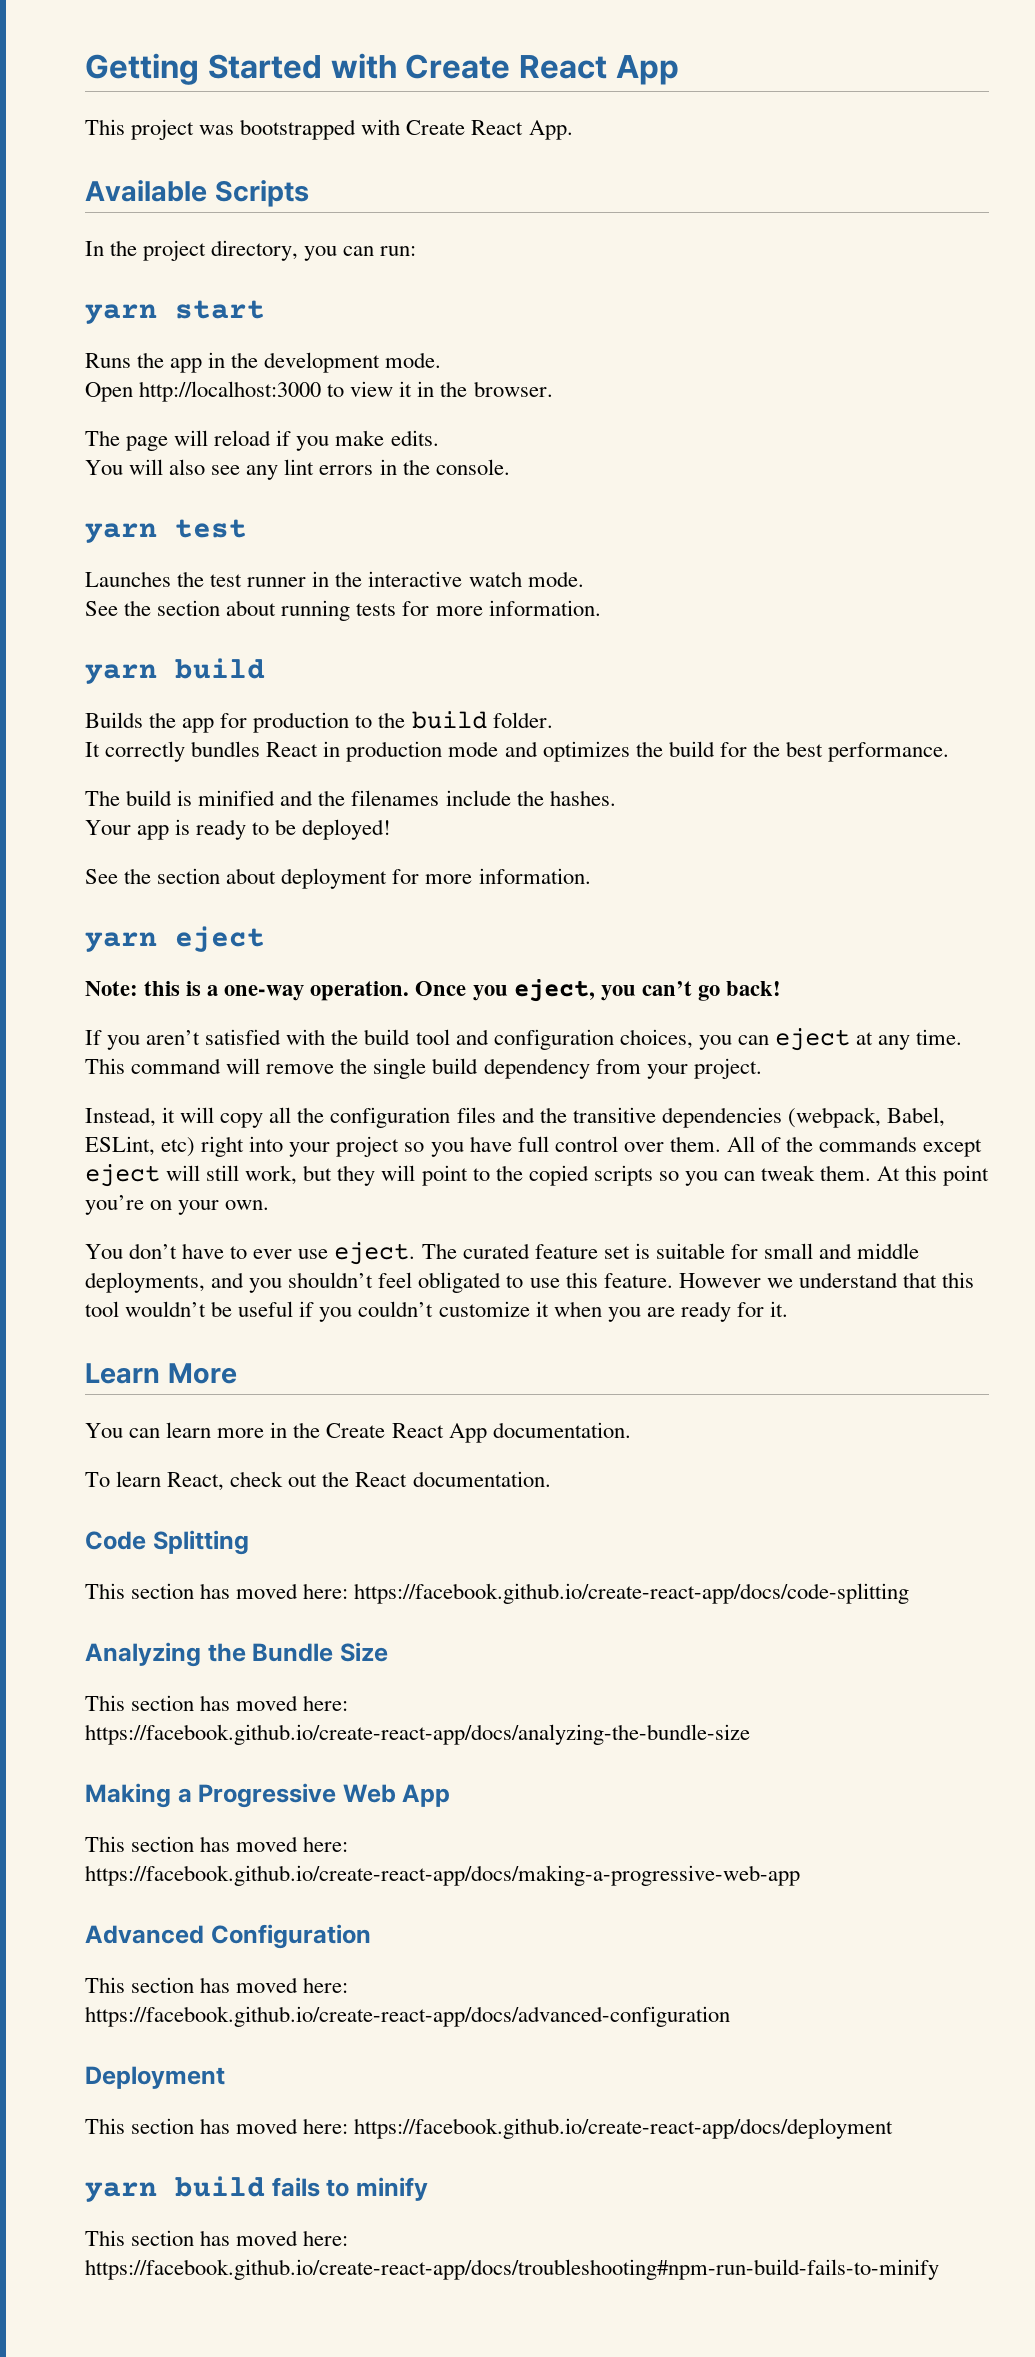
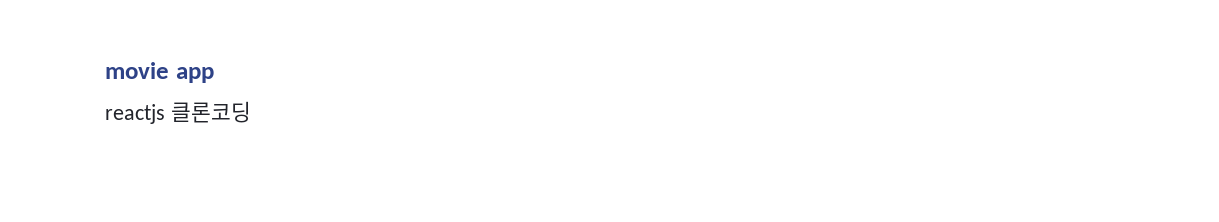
- Getting Started with Create React App
- This project was bootstrapped with Create React App.
- Available Scripts
- In the project directory, you can run:
- yarn start
- Runs the app in the development mode.
- Open http://localhost:3000 to view it in the browser.
- The page will reload if you make edits.
- You will also see any lint errors in the console.
- yarn test
- Launches the test runner in the interactive watch mode.
- See the section about running tests for more information.
- yarn build
- Builds the app for production to the build folder.
- It correctly bundles React in production mode and optimizes the build for the best performance.
- The build is minified and the filenames include the hashes.
- Your app is ready to be deployed!
- See the section about deployment for more information.
- yarn eject
- Note: this is a one-way operation. Once you eject, you can’t go back!
- If you aren’t satisfied with the build tool and configuration choices, you can eject at any time. This command will remove the single build dependency from your project.
- Instead, it will copy all the configuration files and the transitive dependencies (webpack, Babel, ESLint, etc) right into your project so you have full control over them. All of the commands except eject will still work, but they will point to the copied scripts so you can tweak them. At this point you’re on your own.
- You don’t have to ever use eject. The curated feature set is suitable for small and middle deployments, and you shouldn’t feel obligated to use this feature. However we understand that this tool wouldn’t be useful if you couldn’t customize it when you are ready for it.
- Learn More
- You can learn more in the Create React App documentation.
- To learn React, check out the React documentation.
- Code Splitting
- This section has moved here: https://facebook.github.io/create-react-app/docs/code-splitting
- Analyzing the Bundle Size
- This section has moved here: https://facebook.github.io/create-react-app/docs/analyzing-the-bundle-size
- Making a Progressive Web App
- This section has moved here: https://facebook.github.io/create-react-app/docs/making-a-progressive-web-app
- Advanced Configuration
- This section has moved here: https://facebook.github.io/create-react-app/docs/advanced-configuration
- Deployment
- This section has moved here: https://facebook.github.io/create-react-app/docs/deployment
- yarn build fails to minify
- This section has moved here: https://facebook.github.io/create-react-app/docs/troubleshooting#npm-run-build-fails-to-minify
+ movie app
+ reactjs 클론코딩

